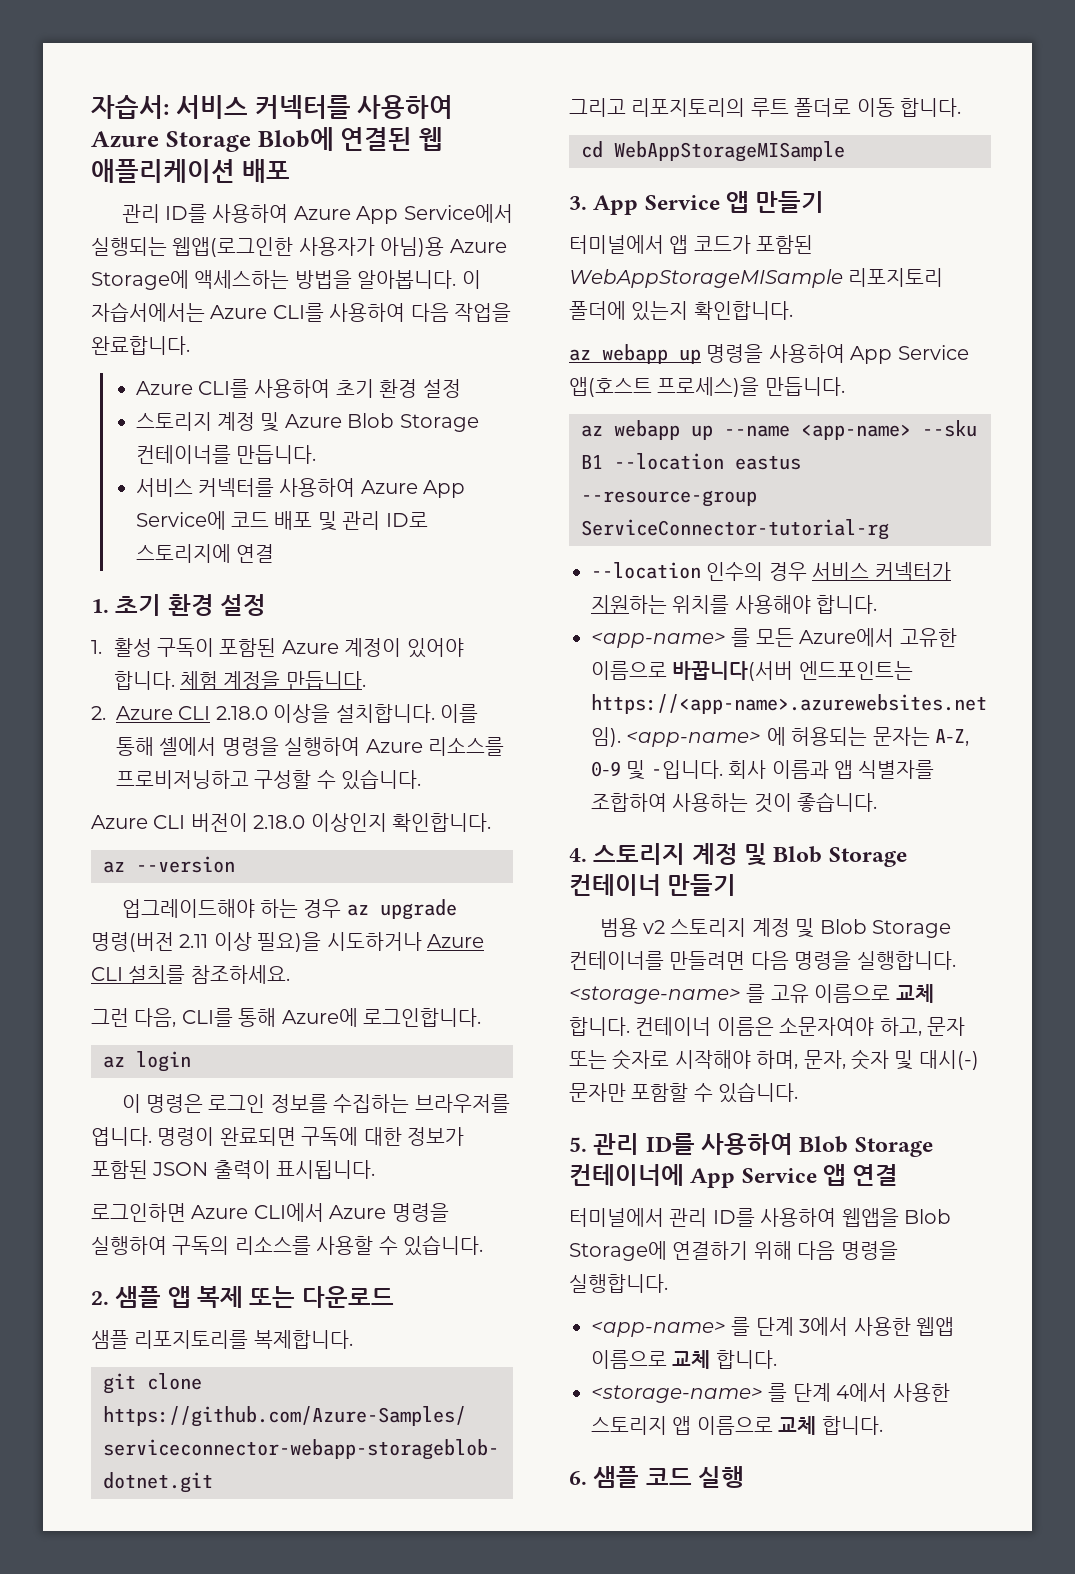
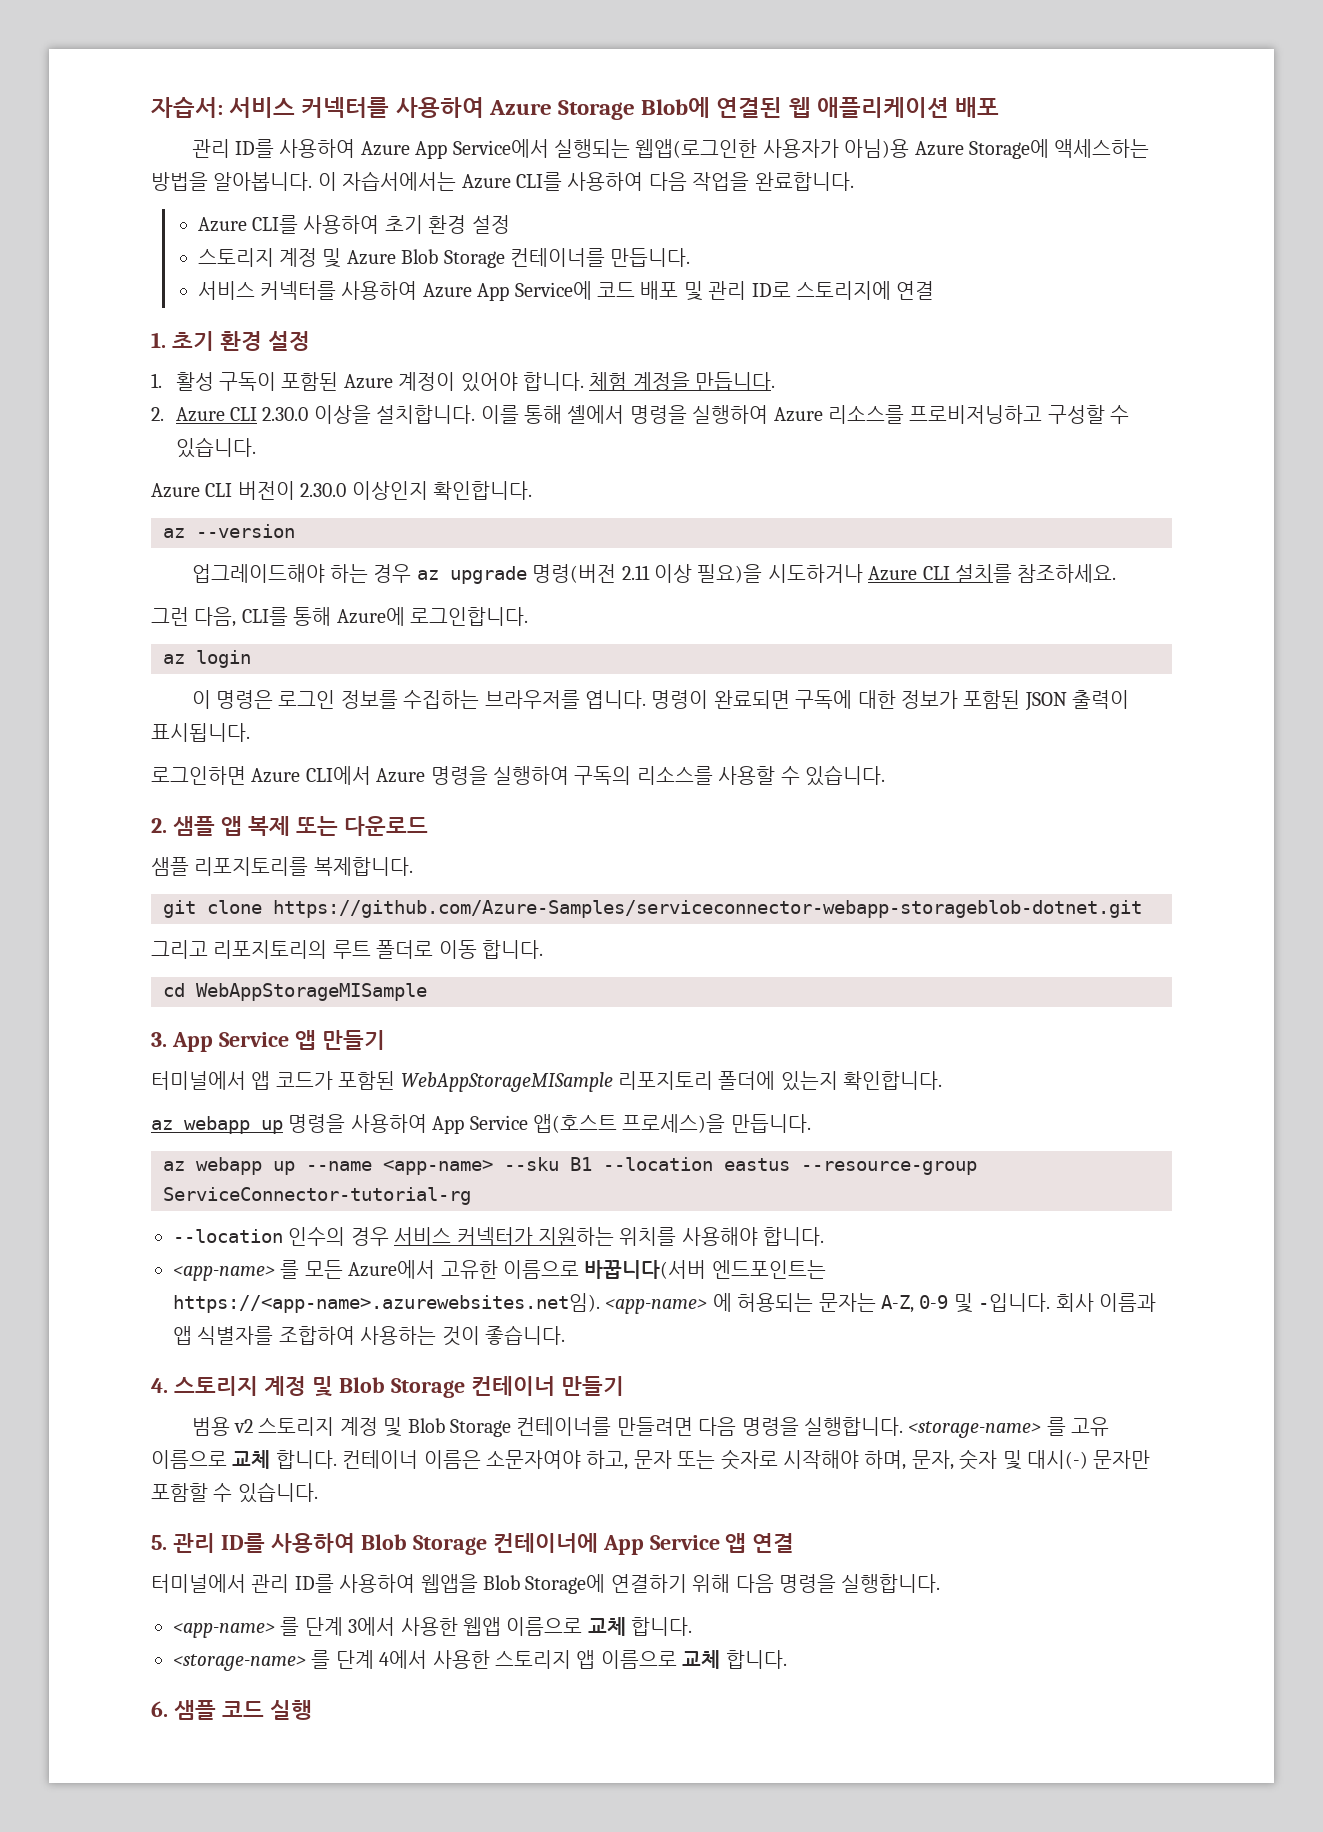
- 2. Azure CLI 2.18.0 이상을 설치합니다.
+ 2. Azure CLI 2.30.0 이상을 설치합니다.
- Azure CLI 버전이 2.18.0 이상인지 확인합니다.
+ Azure CLI 버전이 2.30.0 이상인지 확인합니다.

